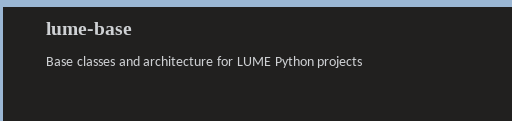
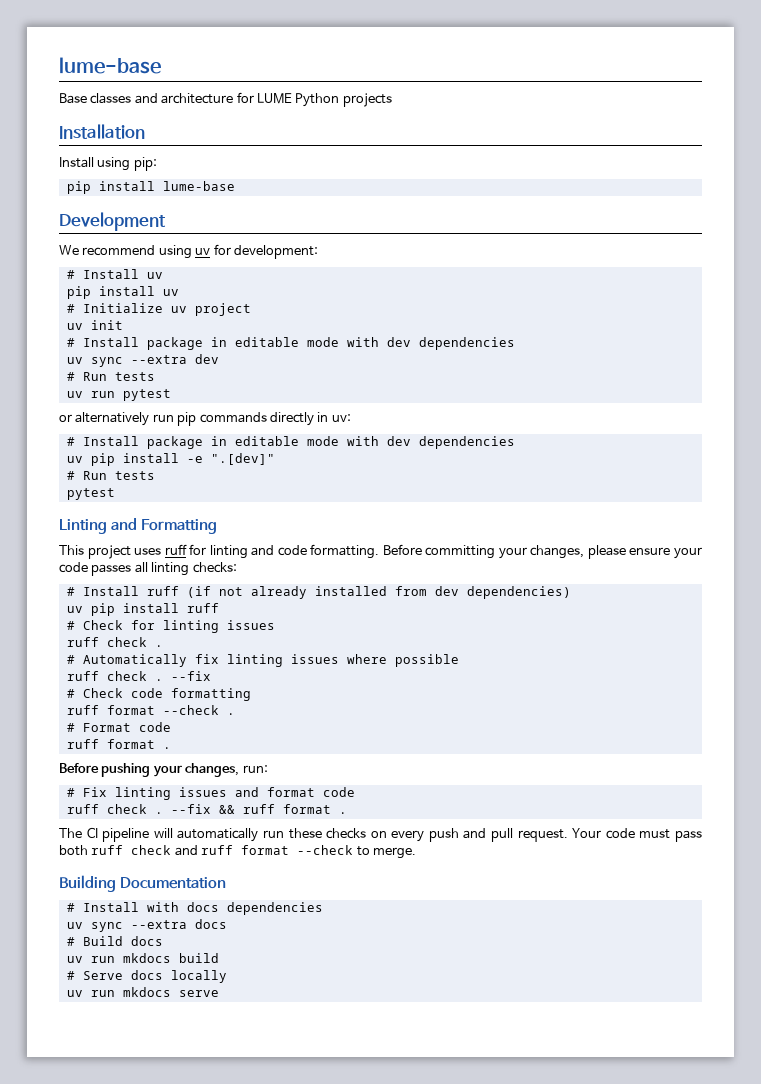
+ Installation
+ Install using pip:
+ pip install lume-base
+ Development
+ We recommend using uv for development:
+ # Install uv
+ pip install uv
+ # Initialize uv project
+ uv init
+ # Install package in editable mode with dev dependencies
+ uv sync --extra dev
+ # Run tests
+ uv run pytest
+ or alternatively run pip commands directly in uv:
+ # Install package in editable mode with dev dependencies
+ uv pip install -e ".[dev]"
+ # Run tests
+ pytest
+ Linting and Formatting
+ This project uses ruff for linting and code formatting. Before committing your changes, please ensure your code passes all linting checks:
+ # Install ruff (if not already installed from dev dependencies)
+ uv pip install ruff
+ # Check for linting issues
+ ruff check .
+ # Automatically fix linting issues where possible
+ ruff check . --fix
+ # Check code formatting
+ ruff format --check .
+ # Format code
+ ruff format .
+ Before pushing your changes, run:
+ # Fix linting issues and format code
+ ruff check . --fix && ruff format .
+ The CI pipeline will automatically run these checks on every push and pull request. Your code must pass both ruff check and ruff format --check to merge.
+ Building Documentation
+ # Install with docs dependencies
+ uv sync --extra docs
+ # Build docs
+ uv run mkdocs build
+ # Serve docs locally
+ uv run mkdocs serve

